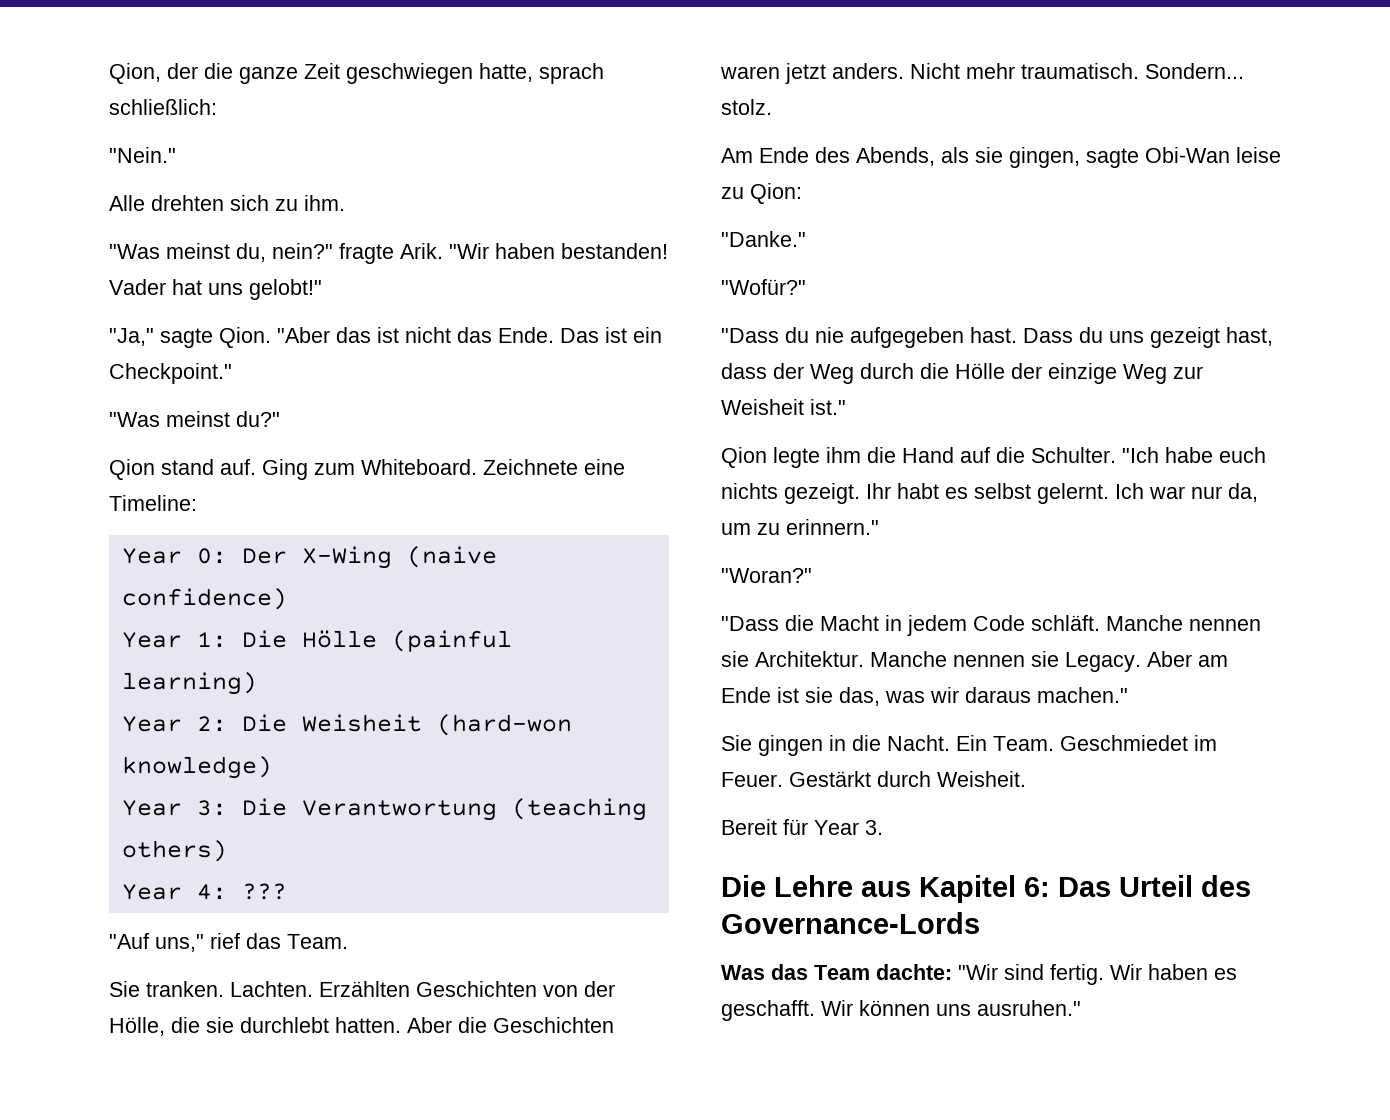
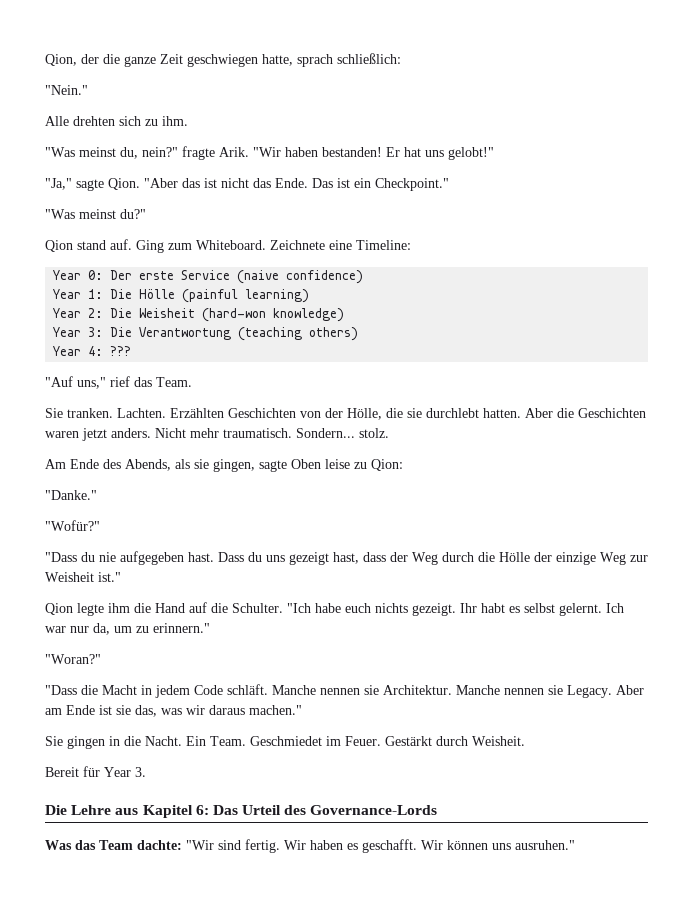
- Vader hat uns gelobt!"
+ Er hat uns gelobt!"
- Year 0: Der X-Wing (naive confidence)
+ Year 0: Der erste Service (naive confidence)
- Am Ende des Abends, als sie gingen, sagte Obi-Wan leise zu Qion:
+ Am Ende des Abends, als sie gingen, sagte Oben leise zu Qion:

